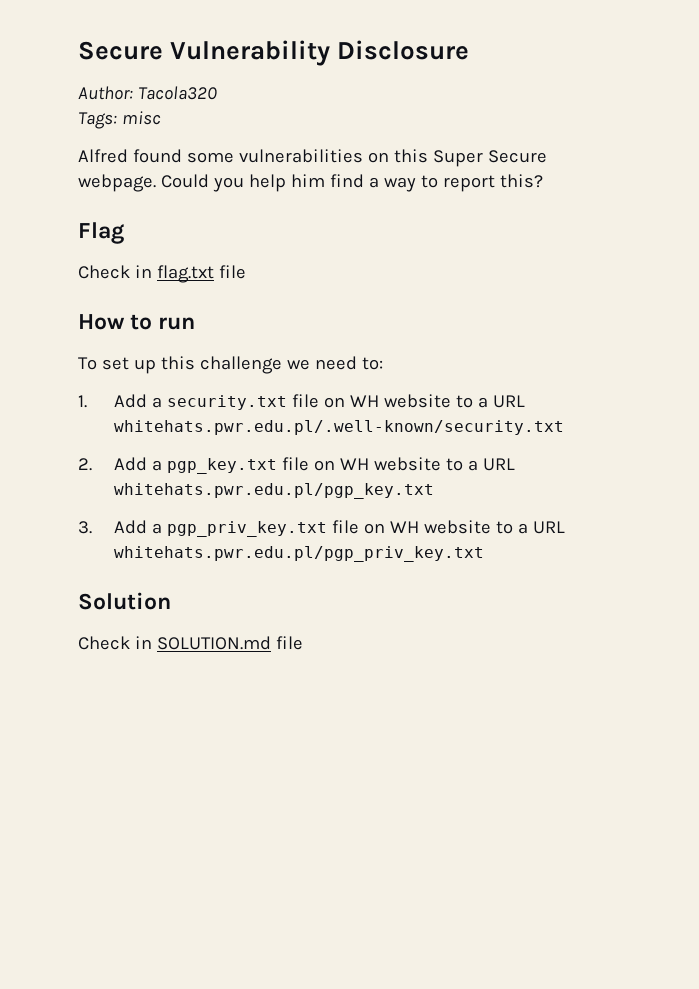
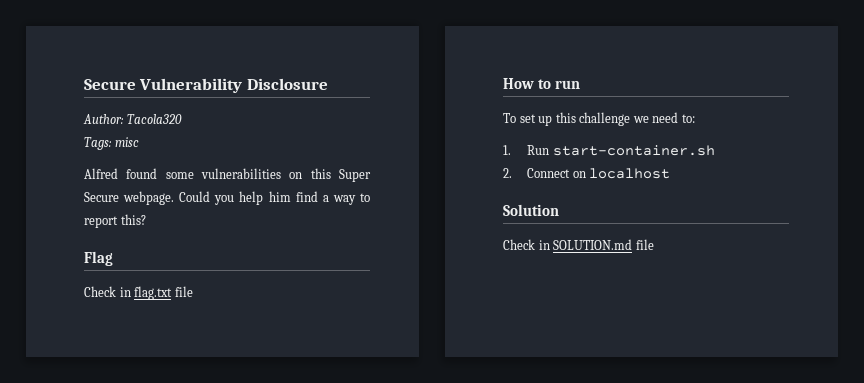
- 1. Add a security.txt file on WH website to a URL whitehats.pwr.edu.pl/.well-known/security.txt
- 2. Add a pgp_key.txt file on WH website to a URL whitehats.pwr.edu.pl/pgp_key.txt
- 3. Add a pgp_priv_key.txt file on WH website to a URL whitehats.pwr.edu.pl/pgp_priv_key.txt
+ 1. Run start-container.sh
+ 2. Connect on localhost

